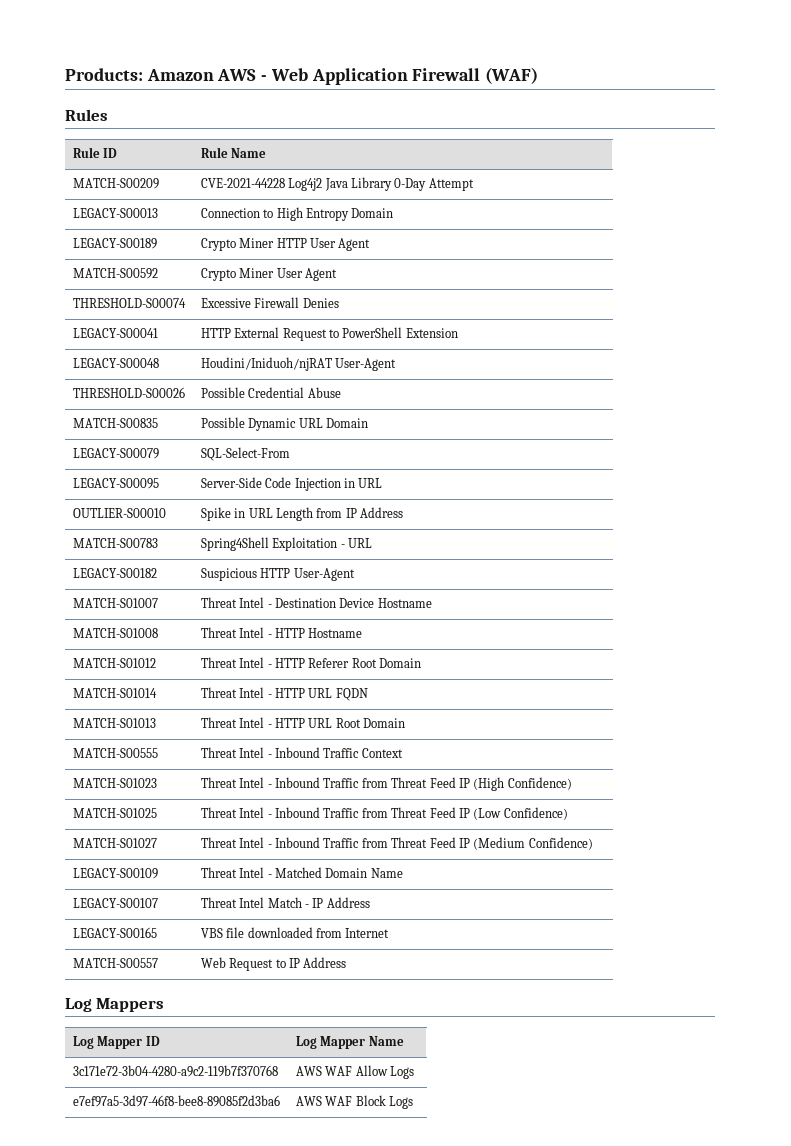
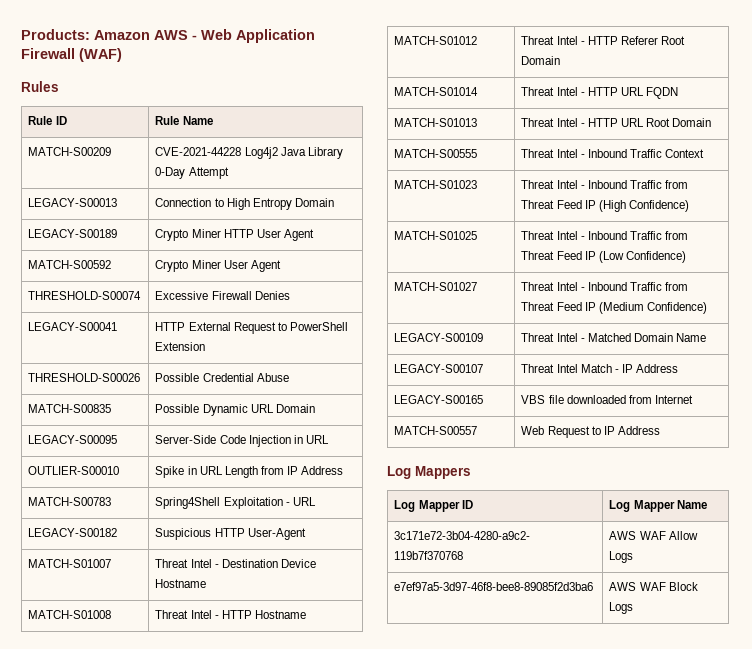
- LEGACY-S00048 | Houdini/Iniduoh/njRAT User-Agent
- LEGACY-S00079 | SQL-Select-From

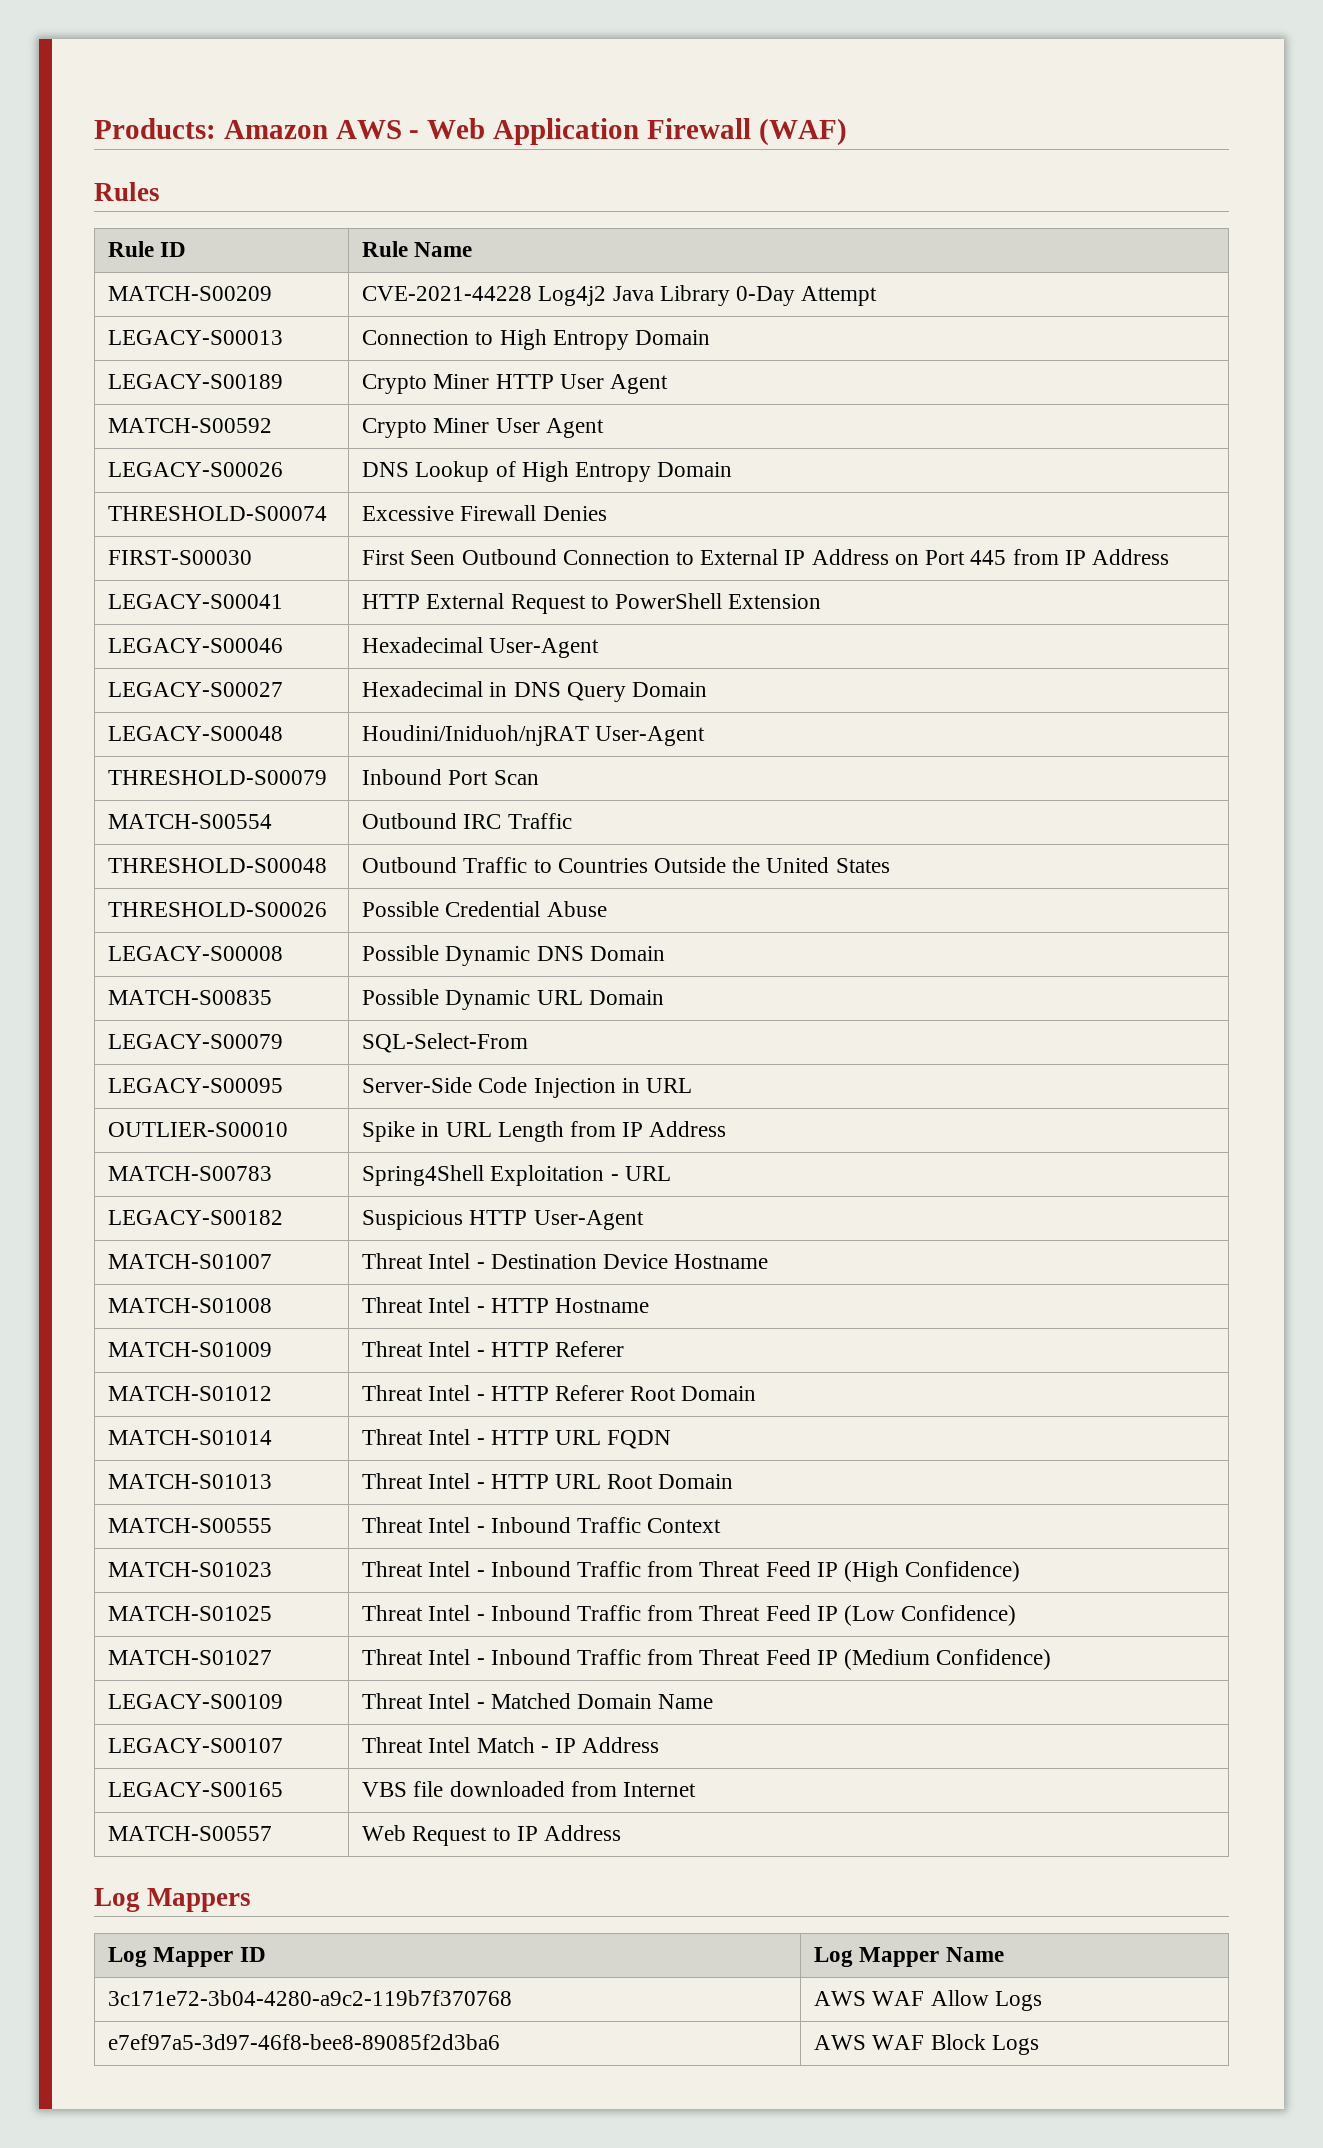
+ LEGACY-S00026 | DNS Lookup of High Entropy Domain
  THRESHOLD-S00074 | Excessive Firewall Denies
+ FIRST-S00030 | First Seen Outbound Connection to External IP Address on Port 445 from IP Address
+ LEGACY-S00046 | Hexadecimal User-Agent
+ LEGACY-S00027 | Hexadecimal in DNS Query Domain
+ LEGACY-S00048 | Houdini/Iniduoh/njRAT User-Agent
+ THRESHOLD-S00079 | Inbound Port Scan
+ MATCH-S00554 | Outbound IRC Traffic
+ THRESHOLD-S00048 | Outbound Traffic to Countries Outside the United States
+ LEGACY-S00008 | Possible Dynamic DNS Domain
+ LEGACY-S00079 | SQL-Select-From
+ MATCH-S01009 | Threat Intel - HTTP Referer

